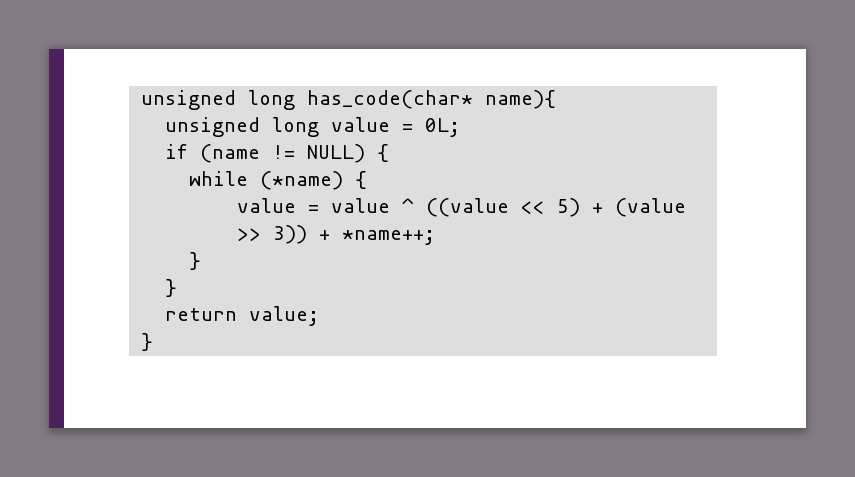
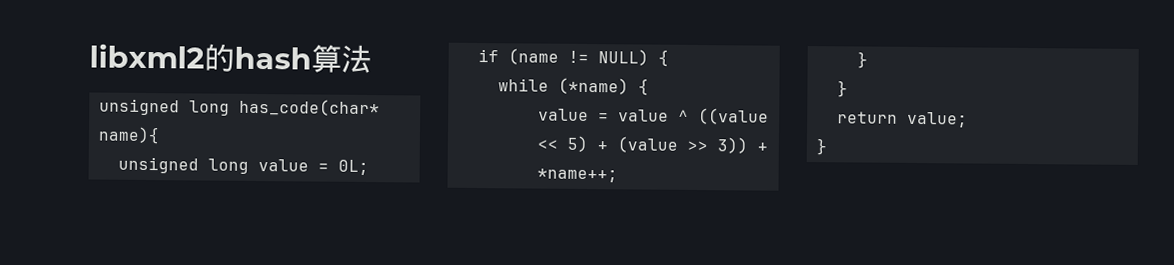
+ libxml2的hash算法

